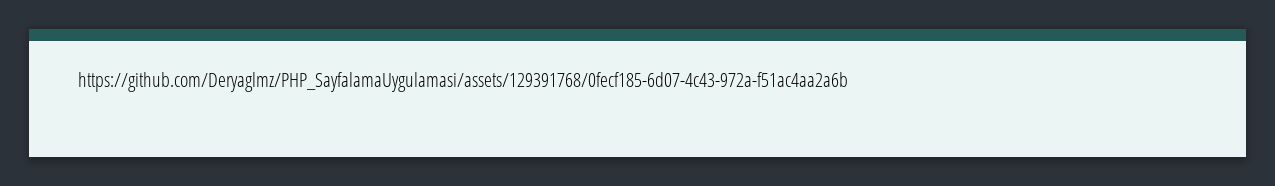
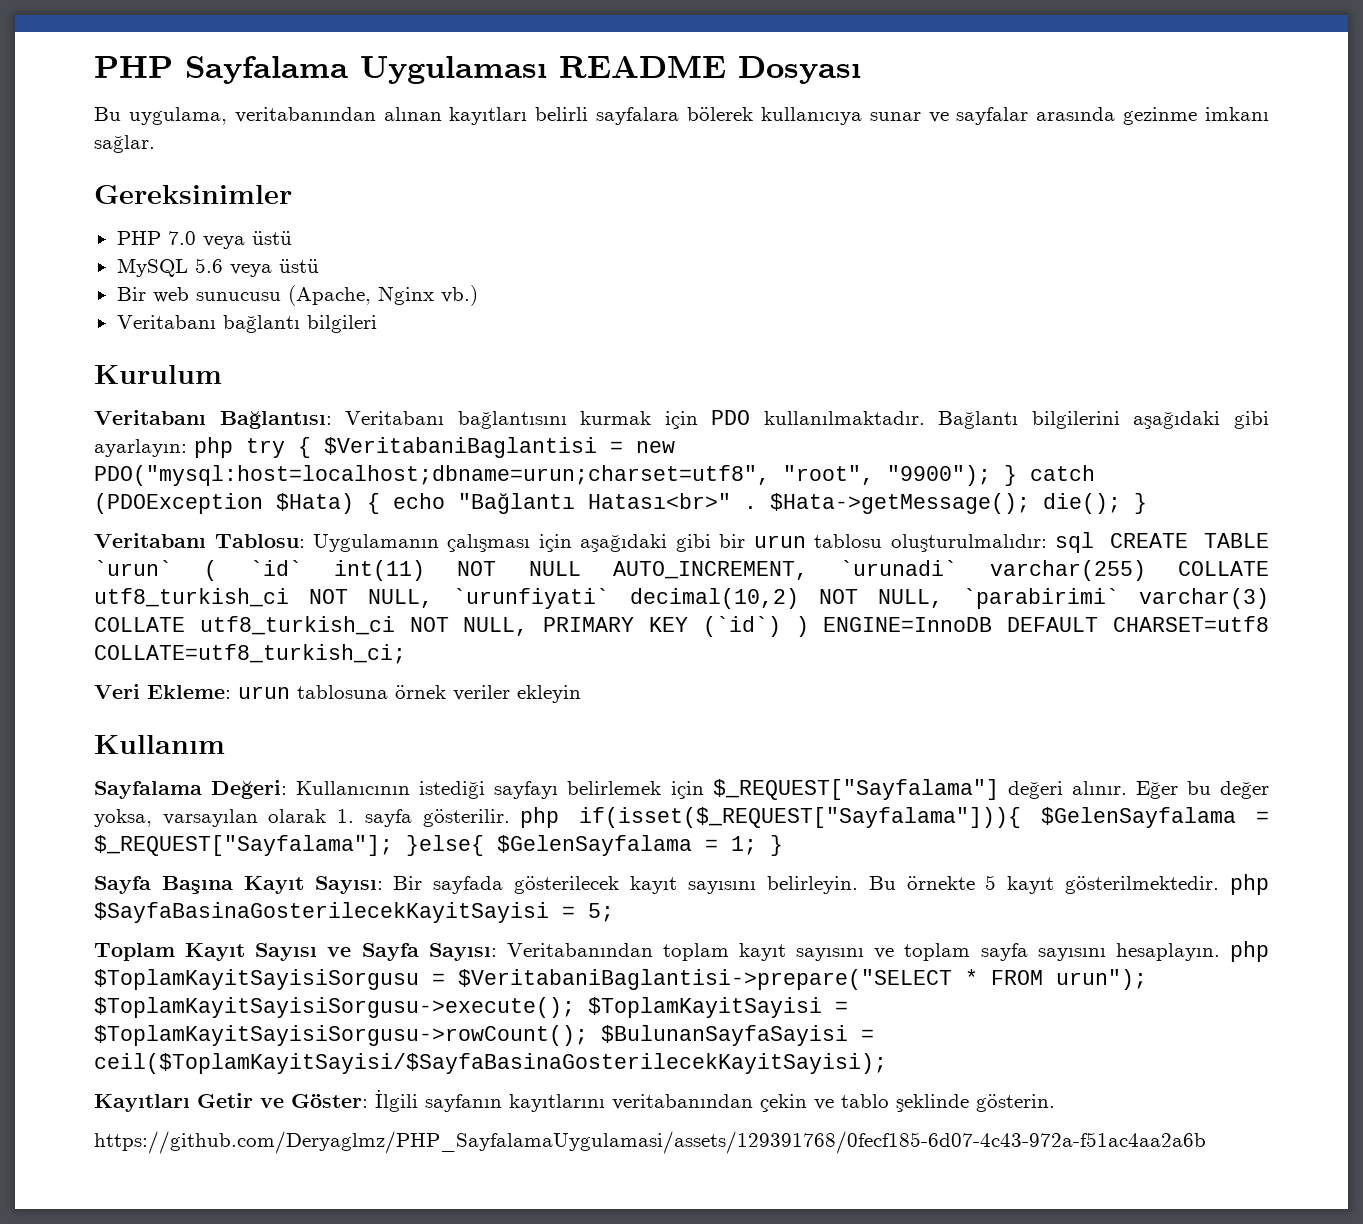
+ PHP Sayfalama Uygulaması README Dosyası
+ Bu uygulama, veritabanından alınan kayıtları belirli sayfalara bölerek kullanıcıya sunar ve sayfalar arasında gezinme imkanı sağlar.
+ Gereksinimler
+ PHP 7.0 veya üstü
+ MySQL 5.6 veya üstü
+ Bir web sunucusu (Apache, Nginx vb.)
+ Veritabanı bağlantı bilgileri
+ Kurulum
+ Veritabanı Bağlantısı: Veritabanı bağlantısını kurmak için PDO kullanılmaktadır. Bağlantı bilgilerini aşağıdaki gibi ayarlayın: php try { $VeritabaniBaglantisi = new PDO("mysql:host=localhost;dbname=urun;charset=utf8", "root", "9900"); } catch (PDOException $Hata) { echo "Bağlantı Hatası<br>" . $Hata->getMessage(); die(); }
+ Veritabanı Tablosu: Uygulamanın çalışması için aşağıdaki gibi bir urun tablosu oluşturulmalıdır: sql CREATE TABLE `urun` ( `id` int(11) NOT NULL AUTO_INCREMENT, `urunadi` varchar(255) COLLATE utf8_turkish_ci NOT NULL, `urunfiyati` decimal(10,2) NOT NULL, `parabirimi` varchar(3) COLLATE utf8_turkish_ci NOT NULL, PRIMARY KEY (`id`) ) ENGINE=InnoDB DEFAULT CHARSET=utf8 COLLATE=utf8_turkish_ci;
+ Veri Ekleme: urun tablosuna örnek veriler ekleyin
+ Kullanım
+ Sayfalama Değeri: Kullanıcının istediği sayfayı belirlemek için $_REQUEST["Sayfalama"] değeri alınır. Eğer bu değer yoksa, varsayılan olarak 1. sayfa gösterilir. php if(isset($_REQUEST["Sayfalama"])){ $GelenSayfalama = $_REQUEST["Sayfalama"]; }else{ $GelenSayfalama = 1; }
+ Sayfa Başına Kayıt Sayısı: Bir sayfada gösterilecek kayıt sayısını belirleyin. Bu örnekte 5 kayıt gösterilmektedir. php $SayfaBasinaGosterilecekKayitSayisi = 5;
+ Toplam Kayıt Sayısı ve Sayfa Sayısı: Veritabanından toplam kayıt sayısını ve toplam sayfa sayısını hesaplayın. php $ToplamKayitSayisiSorgusu = $VeritabaniBaglantisi->prepare("SELECT * FROM urun"); $ToplamKayitSayisiSorgusu->execute(); $ToplamKayitSayisi = $ToplamKayitSayisiSorgusu->rowCount(); $BulunanSayfaSayisi = ceil($ToplamKayitSayisi/$SayfaBasinaGosterilecekKayitSayisi);
+ Kayıtları Getir ve Göster: İlgili sayfanın kayıtlarını veritabanından çekin ve tablo şeklinde gösterin.

